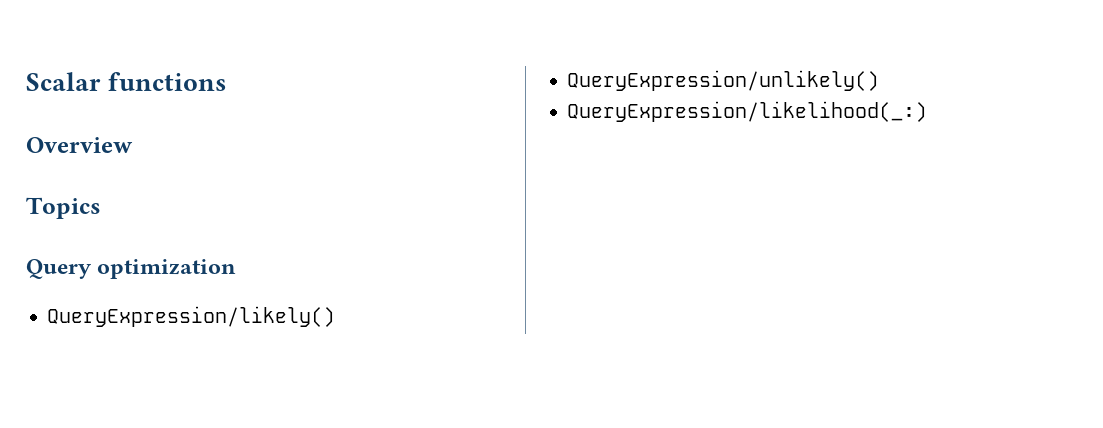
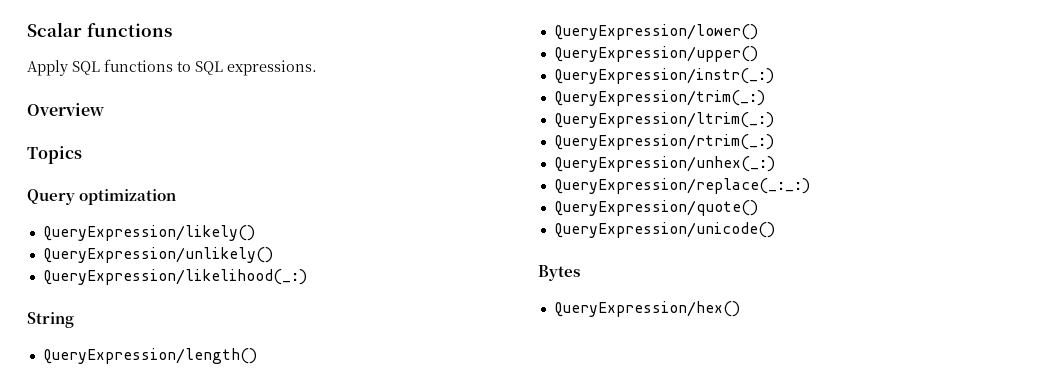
+ Apply SQL functions to SQL expressions.
+ String
+ QueryExpression/length()
+ QueryExpression/lower()
+ QueryExpression/upper()
+ QueryExpression/instr(_:)
+ QueryExpression/trim(_:)
+ QueryExpression/ltrim(_:)
+ QueryExpression/rtrim(_:)
+ QueryExpression/unhex(_:)
+ QueryExpression/replace(_:_:)
+ QueryExpression/quote()
+ QueryExpression/unicode()
+ Bytes
+ QueryExpression/hex()

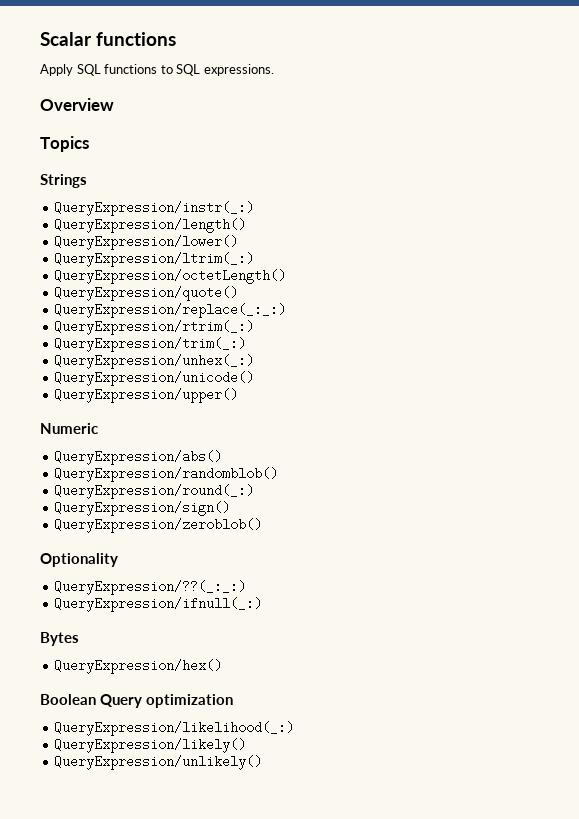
- Query optimization
- QueryExpression/likely()
- QueryExpression/unlikely()
- QueryExpression/likelihood(_:)
- String
+ Strings
+ QueryExpression/instr(_:)
  QueryExpression/length()
  QueryExpression/lower()
- QueryExpression/upper()
- QueryExpression/instr(_:)
+ QueryExpression/ltrim(_:)
+ QueryExpression/octetLength()
+ QueryExpression/quote()
+ QueryExpression/replace(_:_:)
+ QueryExpression/rtrim(_:)
- QueryExpression/ltrim(_:)
- QueryExpression/rtrim(_:)
- QueryExpression/replace(_:_:)
- QueryExpression/quote()
  QueryExpression/unicode()
+ QueryExpression/upper()
+ Numeric
+ QueryExpression/abs()
+ QueryExpression/randomblob()
+ QueryExpression/round(_:)
+ QueryExpression/sign()
+ QueryExpression/zeroblob()
+ Optionality
+ QueryExpression/??(_:_:)
+ QueryExpression/ifnull(_:)
  Bytes
  QueryExpression/hex()
+ Boolean Query optimization
+ QueryExpression/likelihood(_:)
+ QueryExpression/likely()
+ QueryExpression/unlikely()

